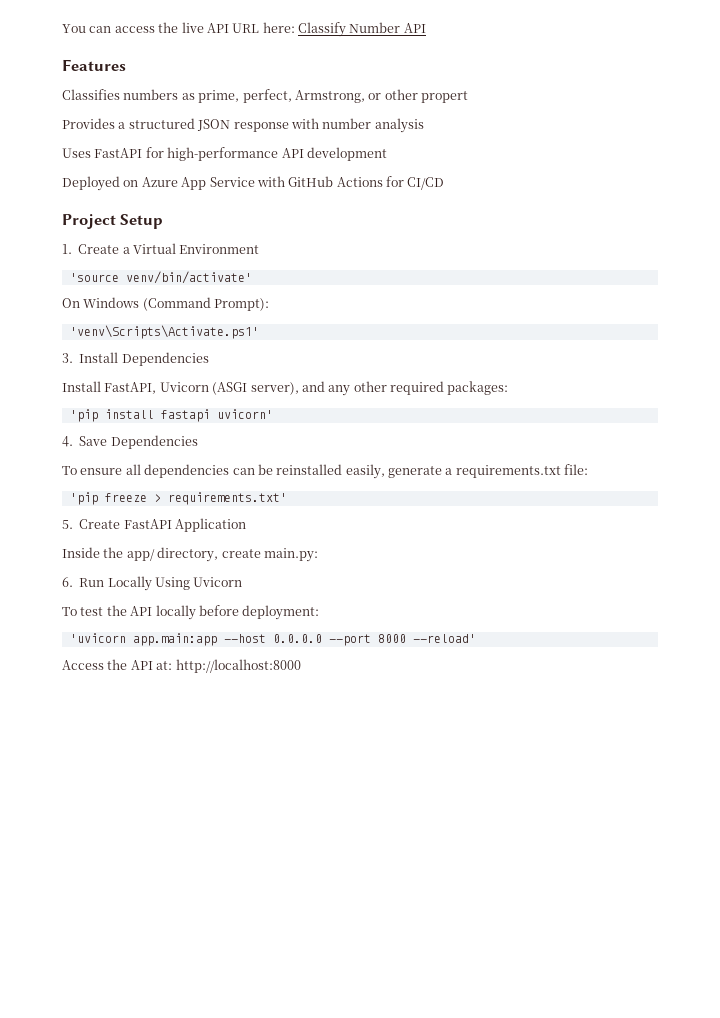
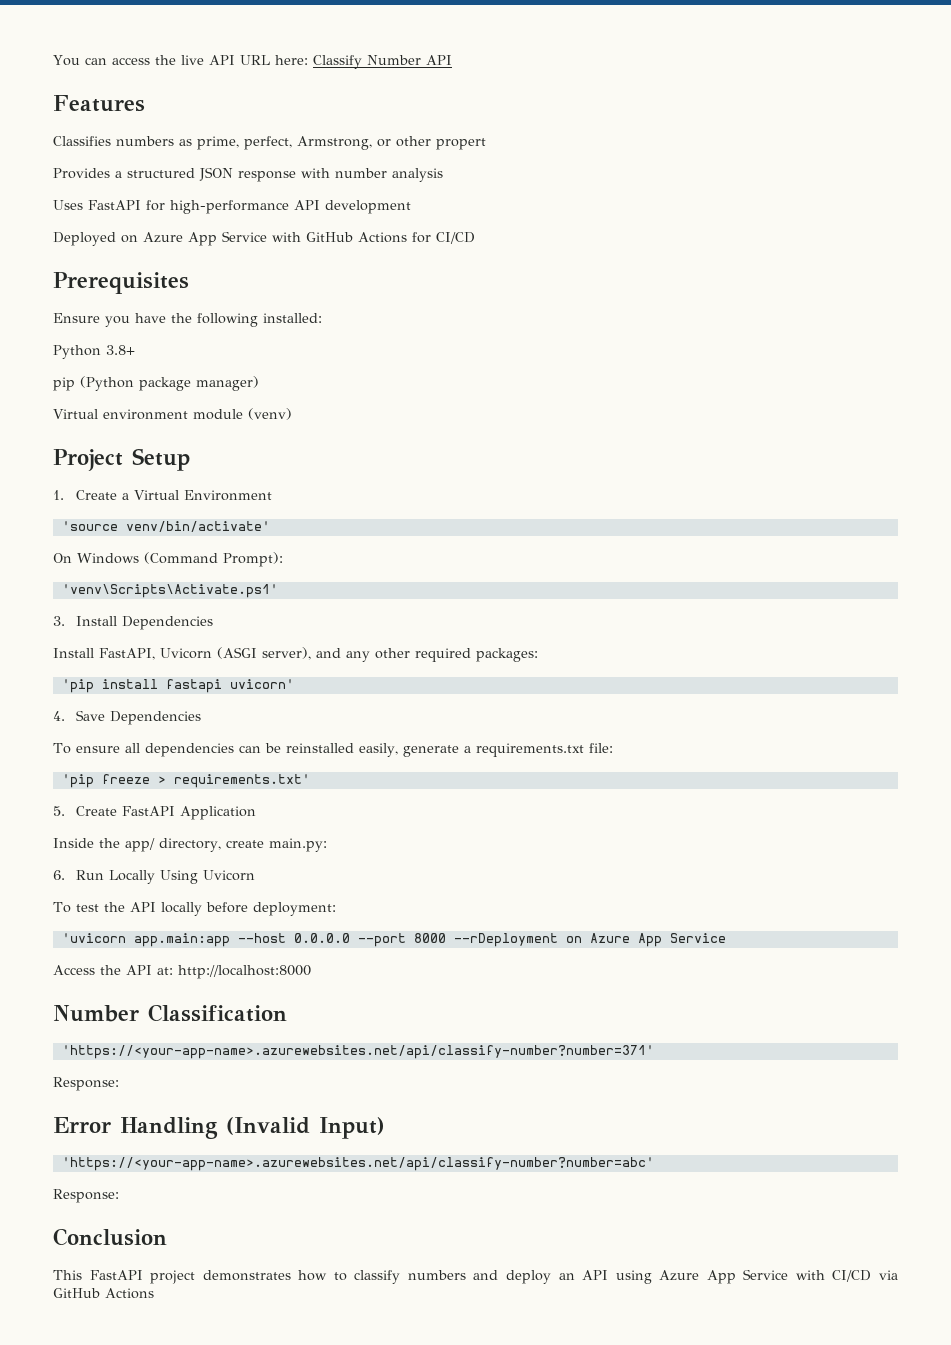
+ Prerequisites
+ Ensure you have the following installed:
+ Python 3.8+
+ pip (Python package manager)
+ Virtual environment module (venv)
- 'uvicorn app.main:app --host 0.0.0.0 --port 8000 --reload'
+ 'uvicorn app.main:app --host 0.0.0.0 --port 8000 --rDeployment on Azure App Service
+ Number Classification
+ 'https://<your-app-name>.azurewebsites.net/api/classify-number?number=371'
+ Response:
+ Error Handling (Invalid Input)
+ 'https://<your-app-name>.azurewebsites.net/api/classify-number?number=abc'
+ Response:
+ Conclusion
+ This FastAPI project demonstrates how to classify numbers and deploy an API using Azure App Service with CI/CD via GitHub Actions

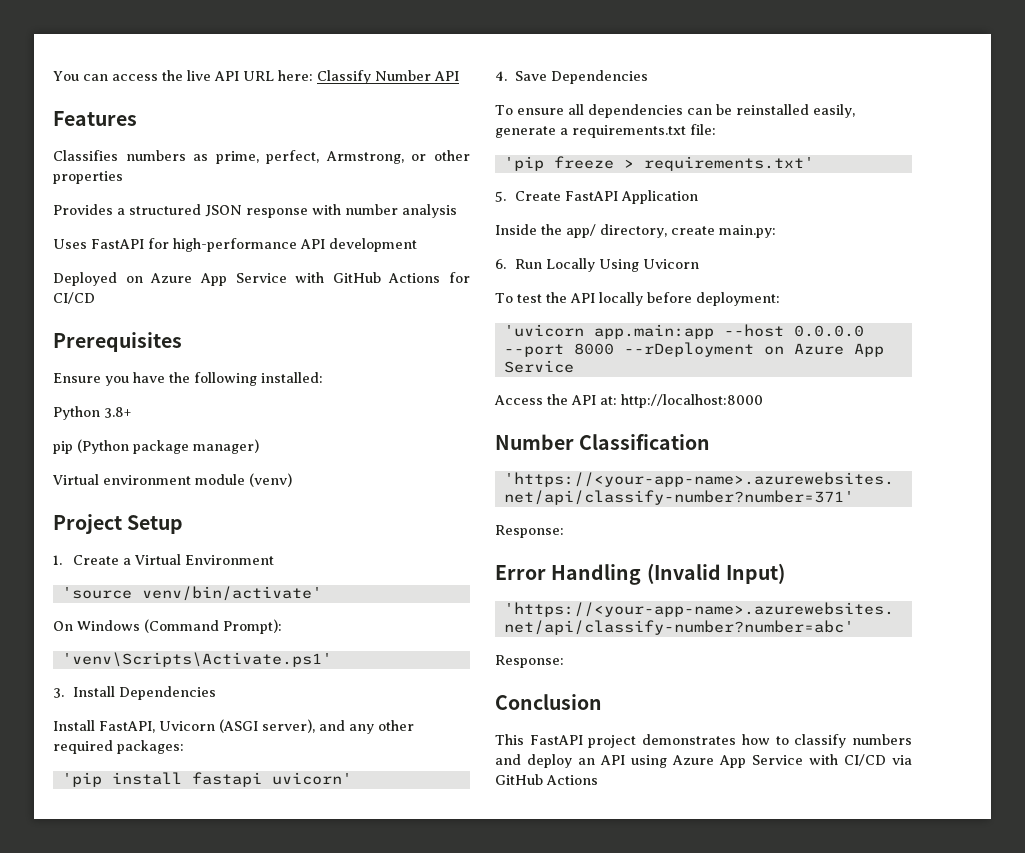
- Classifies numbers as prime, perfect, Armstrong, or other propert
+ Classifies numbers as prime, perfect, Armstrong, or other properties

